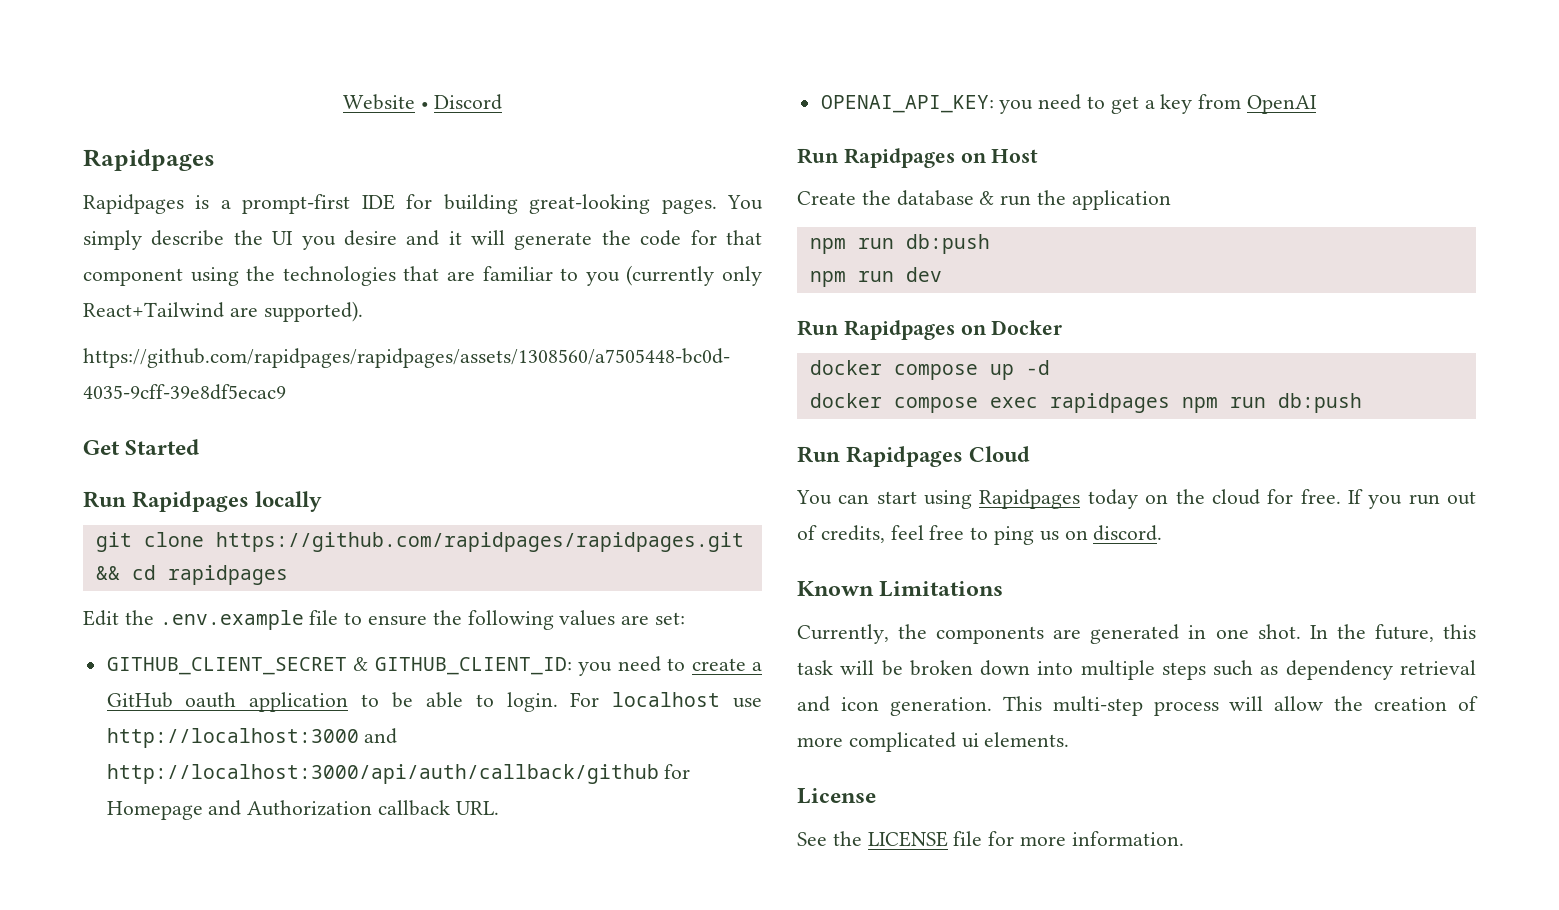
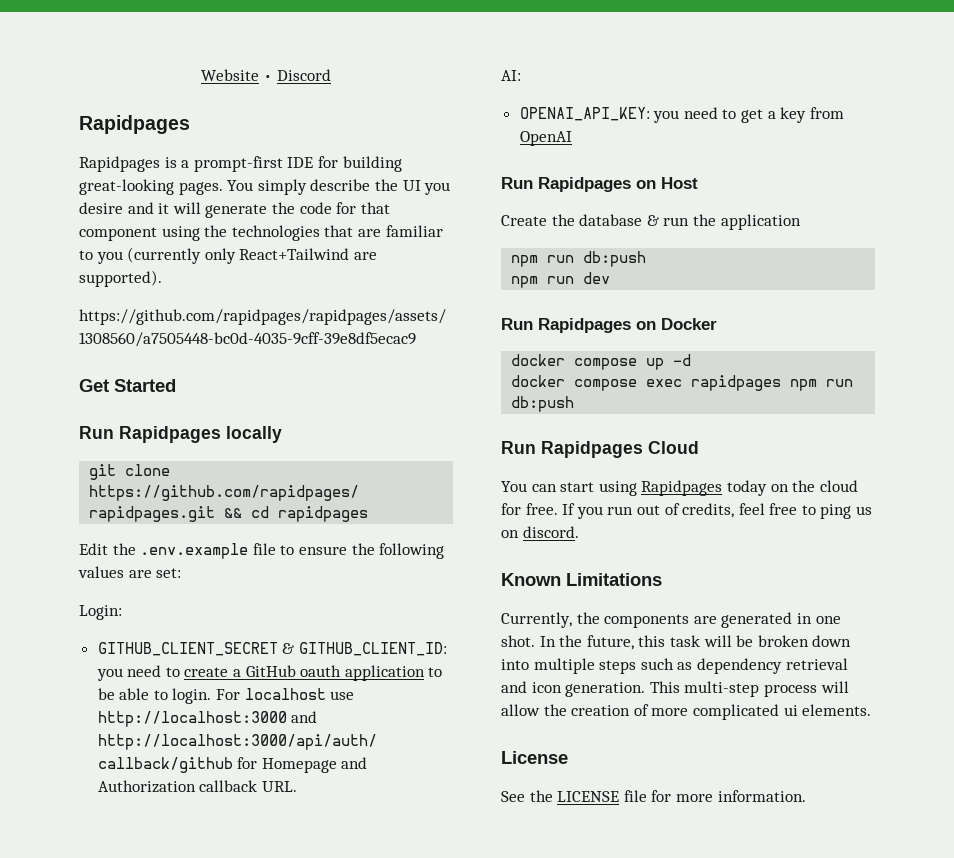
+ Login:
+ AI:

